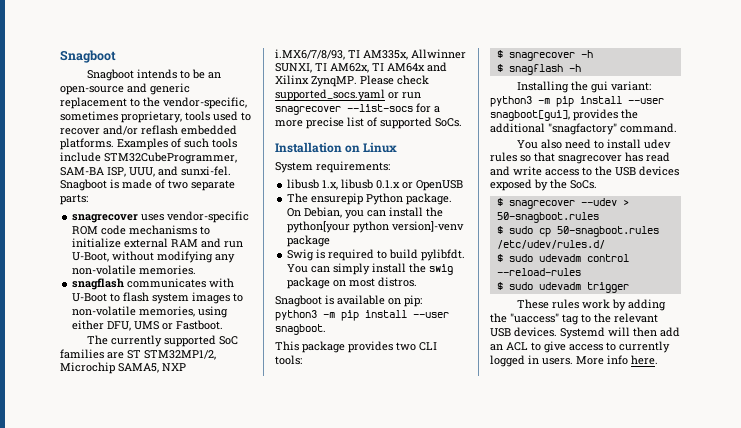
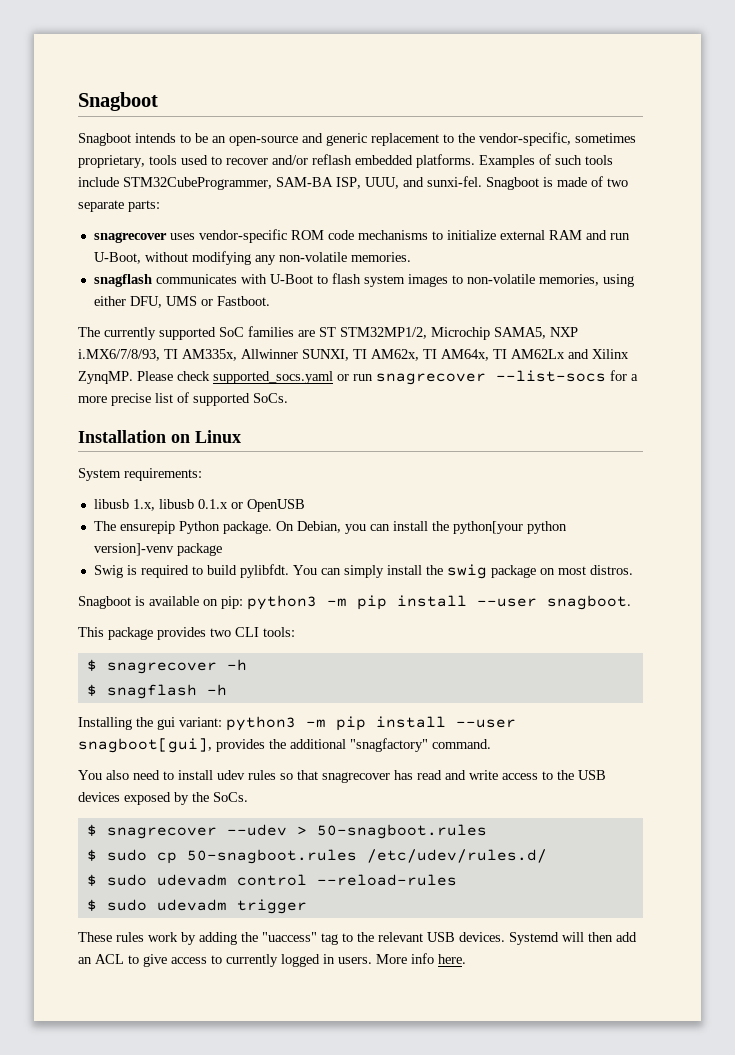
- The currently supported SoC families are ST STM32MP1/2, Microchip SAMA5, NXP i.MX6/7/8/93, TI AM335x, Allwinner SUNXI, TI AM62x, TI AM64x and Xilinx ZynqMP.
+ The currently supported SoC families are ST STM32MP1/2, Microchip SAMA5, NXP i.MX6/7/8/93, TI AM335x, Allwinner SUNXI, TI AM62x, TI AM64x, TI AM62Lx and Xilinx ZynqMP.

